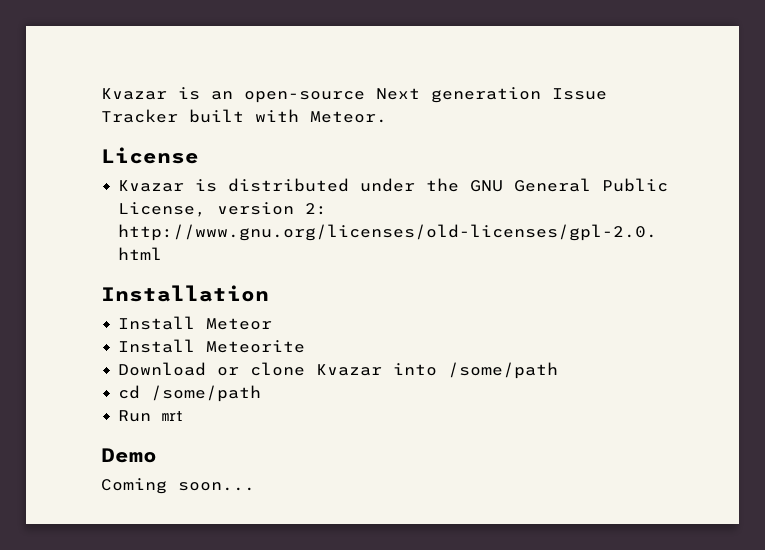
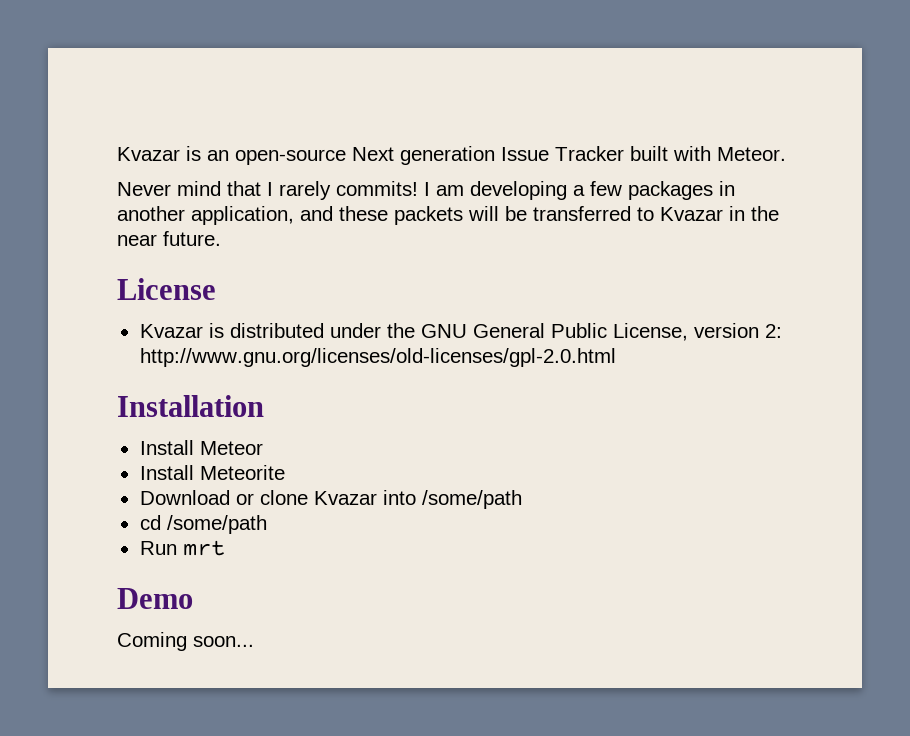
+ Never mind that I rarely commits! I am developing a few packages in another application, and these packets will be transferred to Kvazar in the near future.

